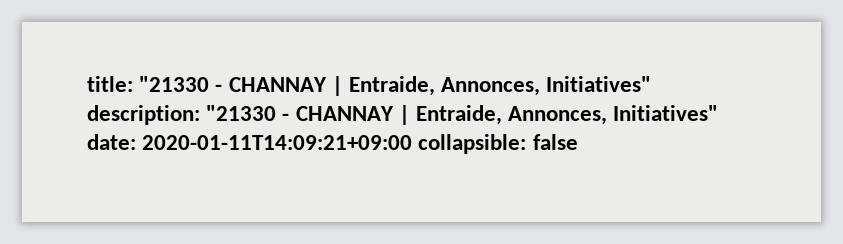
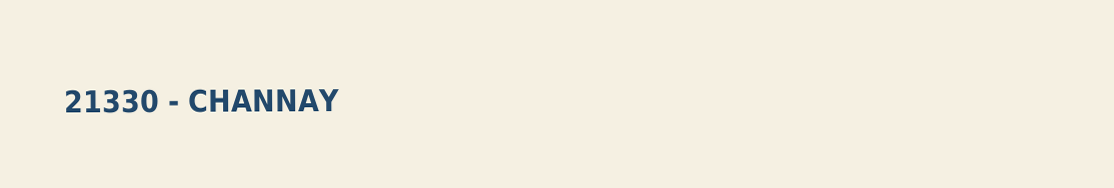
- title: "21330 - CHANNAY | Entraide, Annonces, Initiatives" description: "21330 - CHANNAY | Entraide, Annonces, Initiatives" date: 2020-01-11T14:09:21+09:00 collapsible: false
+ 21330 - CHANNAY

